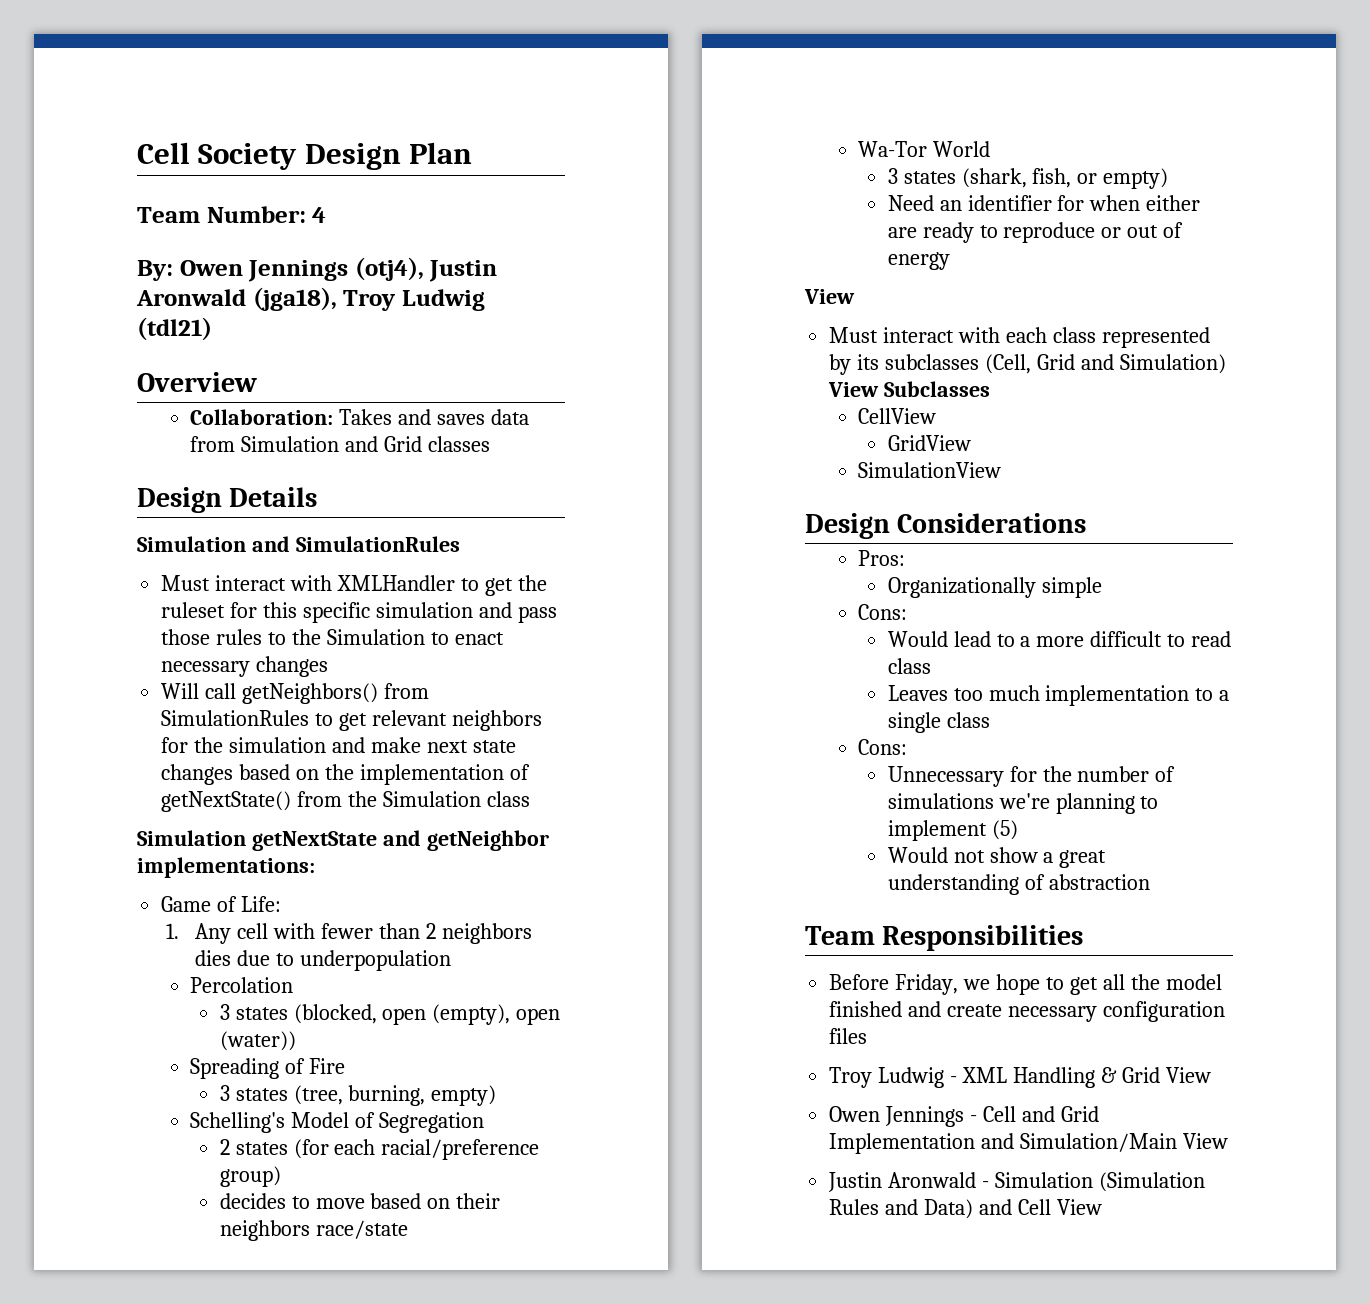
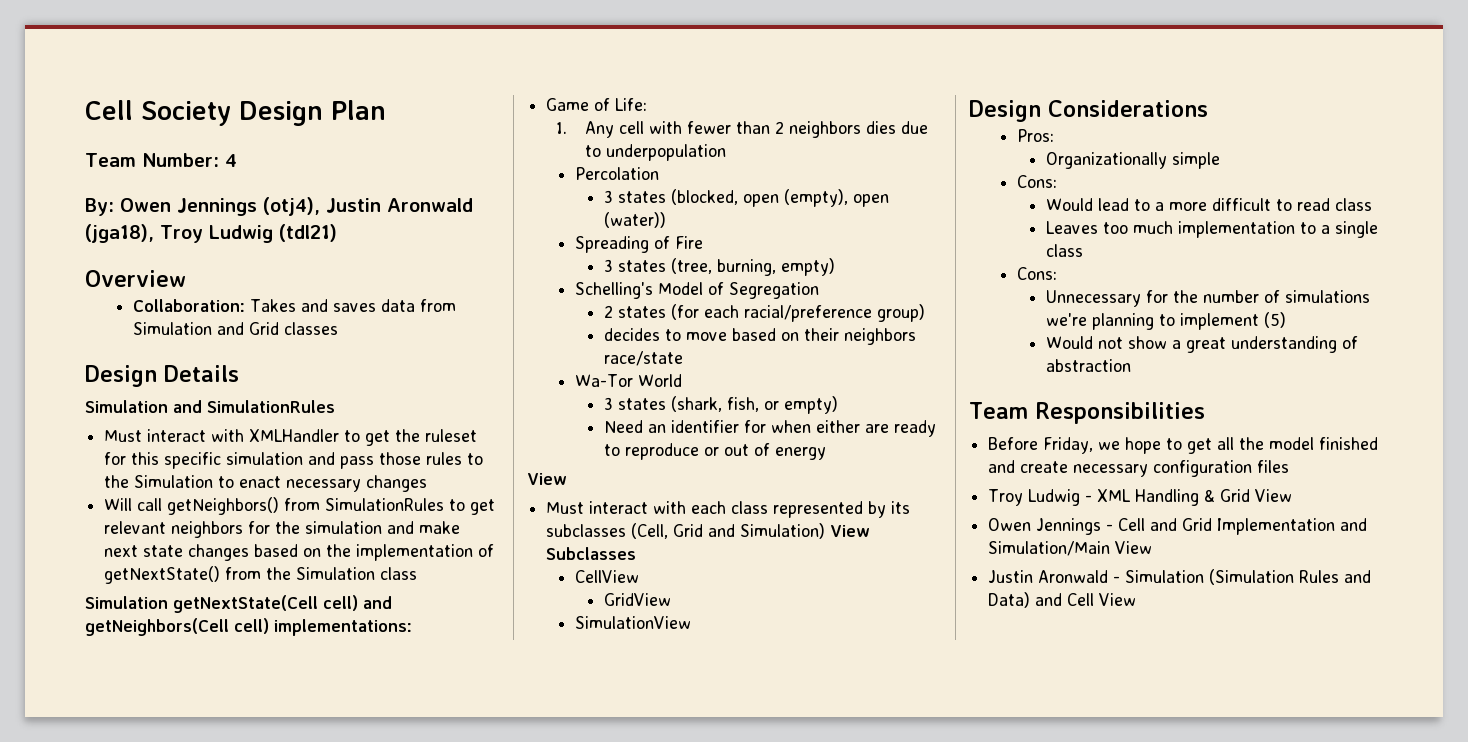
- Simulation getNextState and getNeighbor implementations:
+ Simulation getNextState(Cell cell) and getNeighbors(Cell cell) implementations:

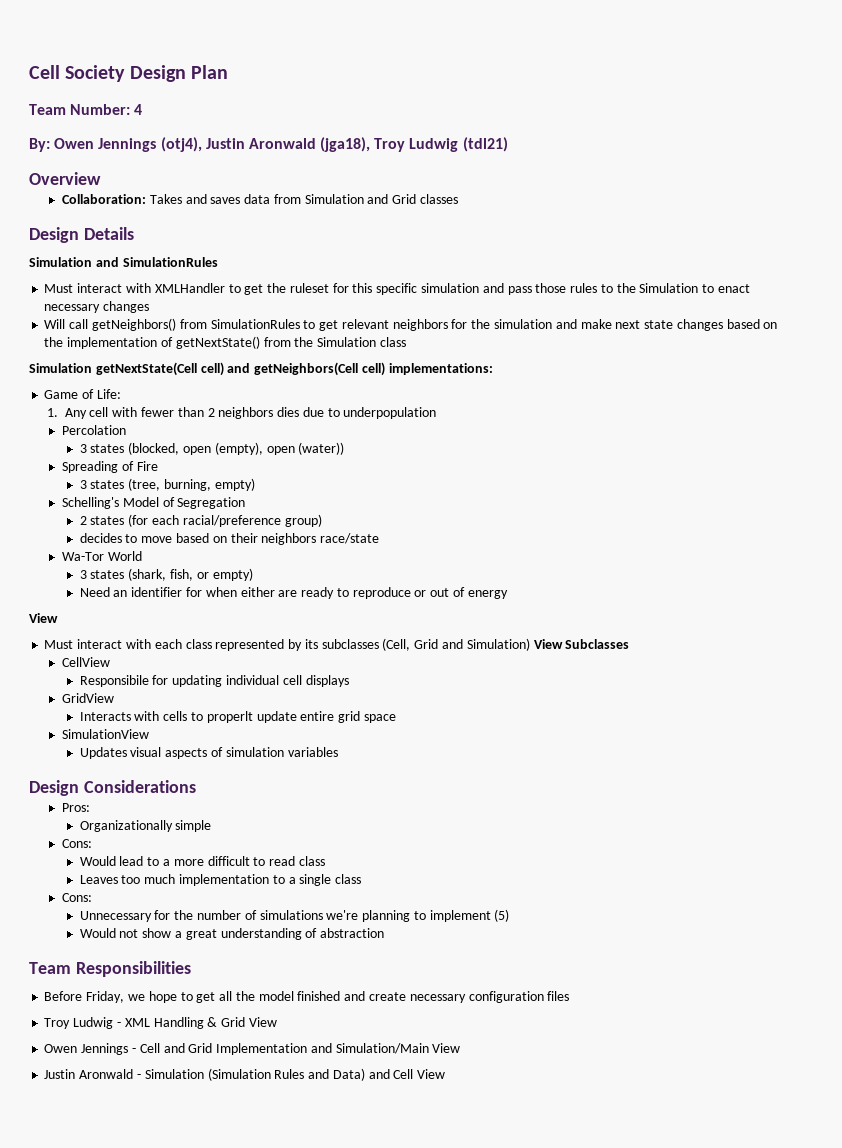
+ Responsibile for updating individual cell displays
  GridView
+ Interacts with cells to properlt update entire grid space
  SimulationView
+ Updates visual aspects of simulation variables

